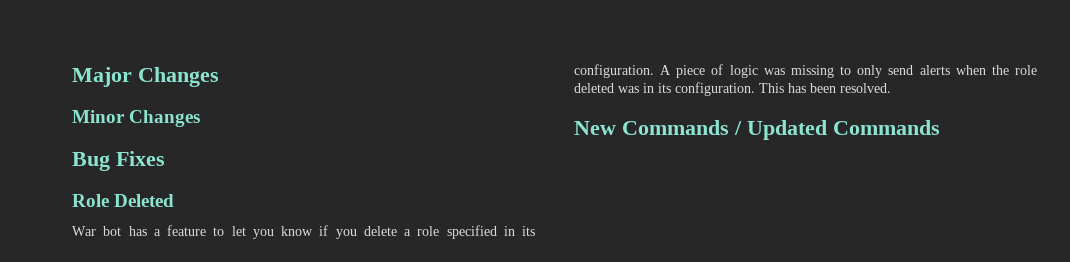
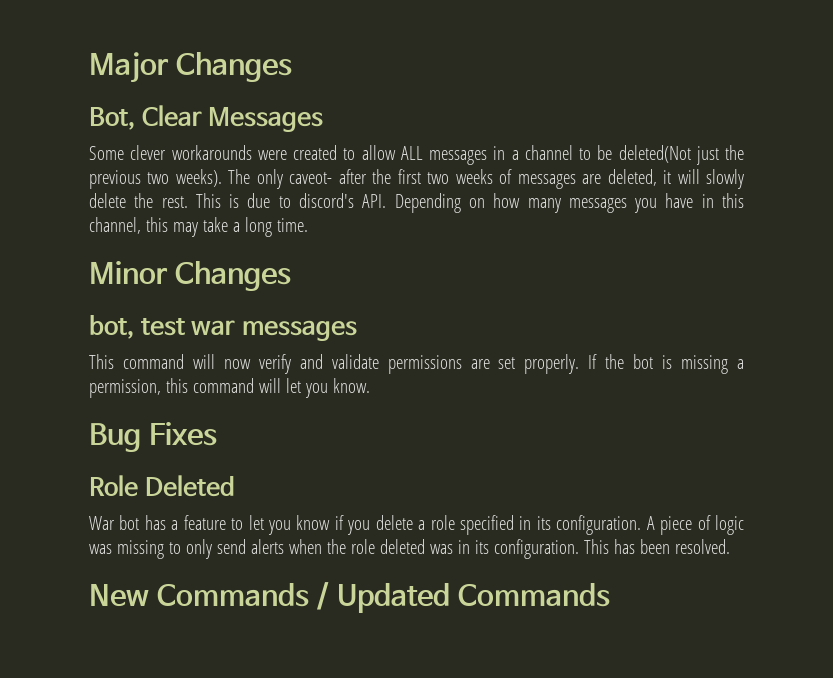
+ Bot, Clear Messages
+ Some clever workarounds were created to allow ALL messages in a channel to be deleted(Not just the previous two weeks). The only caveot- after the first two weeks of messages are deleted, it will slowly delete the rest. This is due to discord's API. Depending on how many messages you have in this channel, this may take a long time.
  Minor Changes
+ bot, test war messages
+ This command will now verify and validate permissions are set properly. If the bot is missing a permission, this command will let you know.

